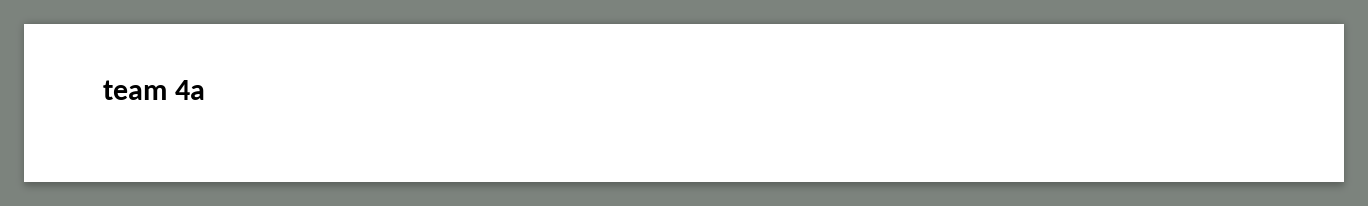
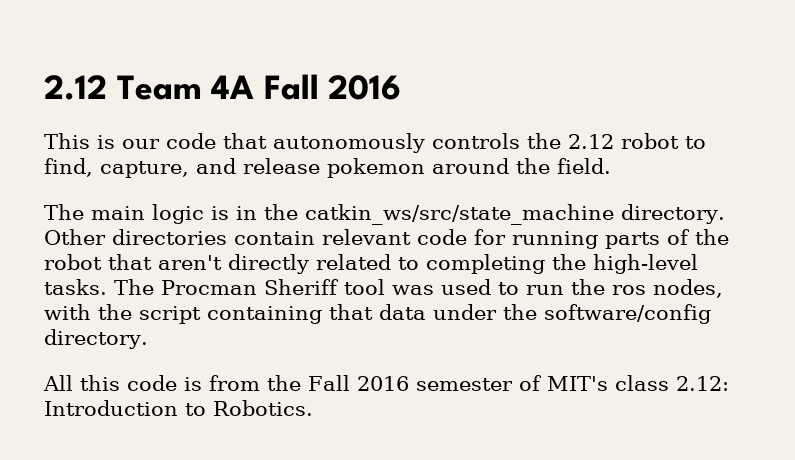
- team 4a
+ 2.12 Team 4A Fall 2016
+ This is our code that autonomously controls the 2.12 robot to find, capture, and release pokemon around the field.
+ The main logic is in the catkin_ws/src/state_machine directory. Other directories contain relevant code for running parts of the robot that aren't directly related to completing the high-level tasks. The Procman Sheriff tool was used to run the ros nodes, with the script containing that data under the software/config directory.
+ All this code is from the Fall 2016 semester of MIT's class 2.12: Introduction to Robotics.

